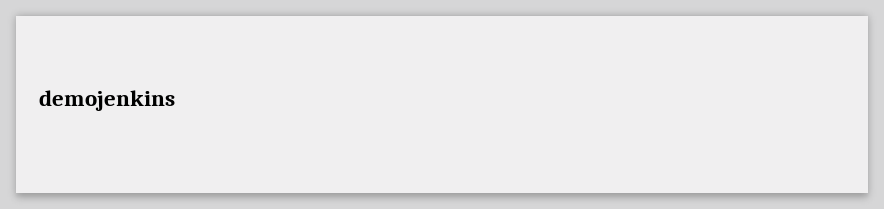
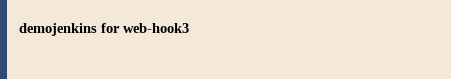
- demojenkins
+ demojenkins for web-hook3

